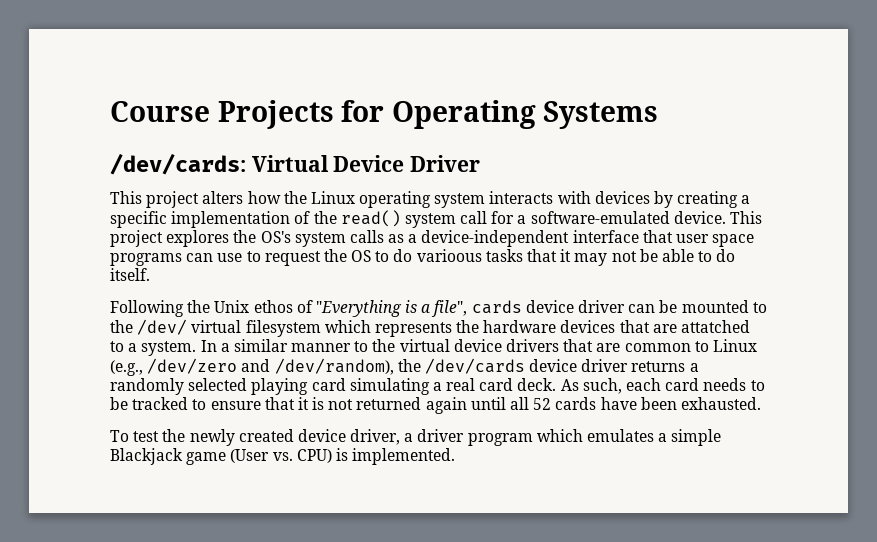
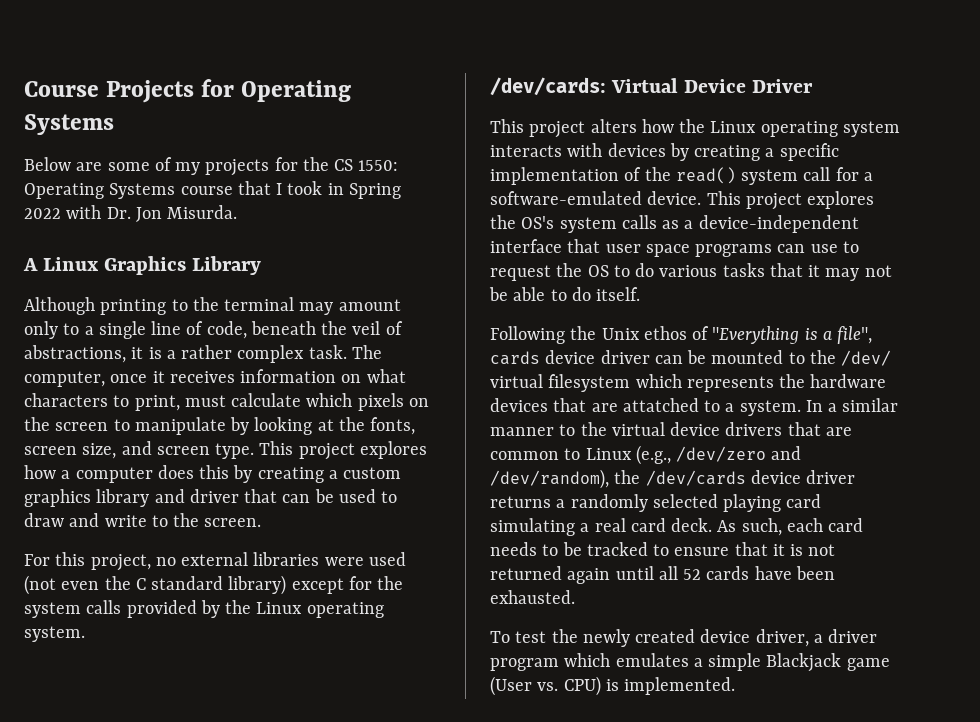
+ Below are some of my projects for the CS 1550: Operating Systems course that I took in Spring 2022 with Dr. Jon Misurda.
+ A Linux Graphics Library
+ Although printing to the terminal may amount only to a single line of code, beneath the veil of abstractions, it is a rather complex task. The computer, once it receives information on what characters to print, must calculate which pixels on the screen to manipulate by looking at the fonts, screen size, and screen type. This project explores how a computer does this by creating a custom graphics library and driver that can be used to draw and write to the screen.
+ For this project, no external libraries were used (not even the C standard library) except for the system calls provided by the Linux operating system.
- This project explores the OS's system calls as a device-independent interface that user space programs can use to request the OS to do varioous tasks that it may not be able to do itself.
+ This project explores the OS's system calls as a device-independent interface that user space programs can use to request the OS to do various tasks that it may not be able to do itself.

